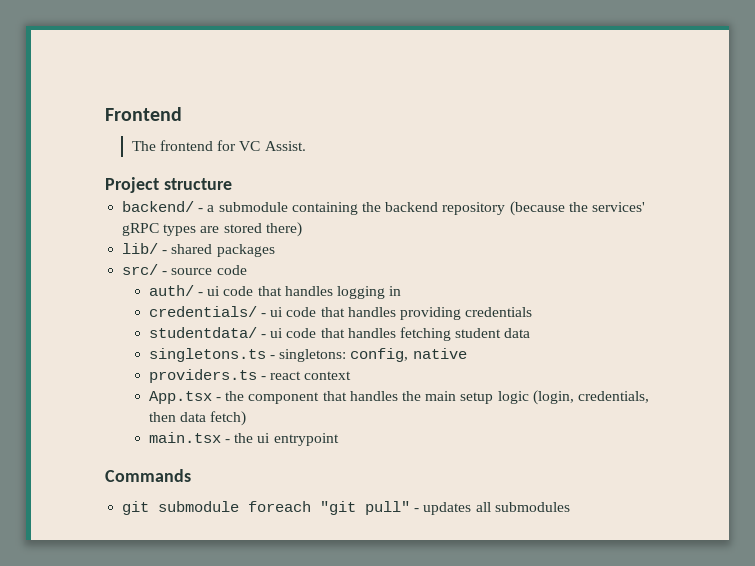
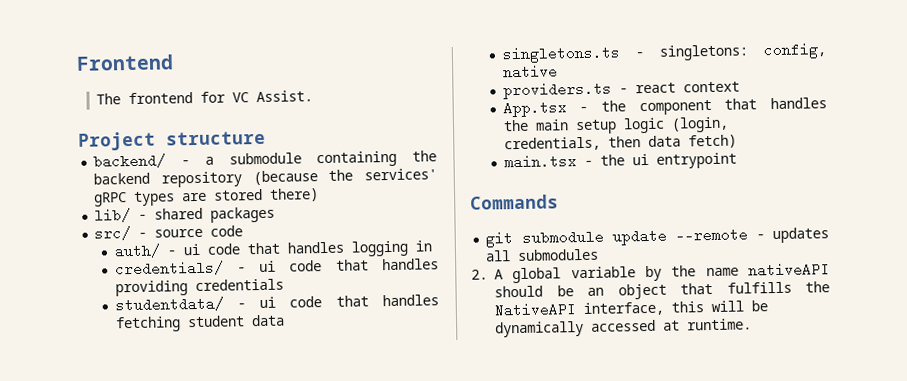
- git submodule foreach "git pull" - updates all submodules
+ git submodule update --remote - updates all submodules
+ 2. A global variable by the name nativeAPI should be an object that fulfills the NativeAPI interface, this will be dynamically accessed at runtime.

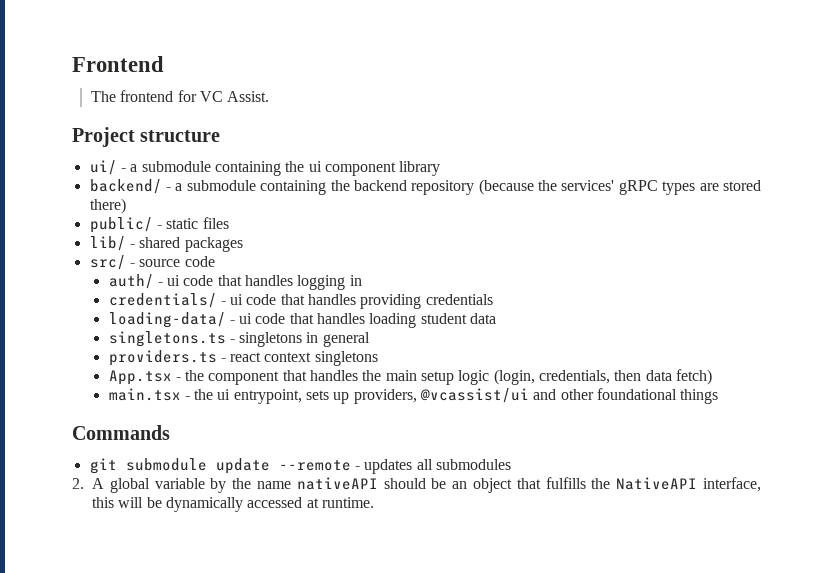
+ ui/ - a submodule containing the ui component library
+ public/ - static files
- studentdata/ - ui code that handles fetching student data
+ loading-data/ - ui code that handles loading student data
- singletons.ts - singletons: config, native
+ singletons.ts - singletons in general
- providers.ts - react context
+ providers.ts - react context singletons
- main.tsx - the ui entrypoint
+ main.tsx - the ui entrypoint, sets up providers, @vcassist/ui and other foundational things

